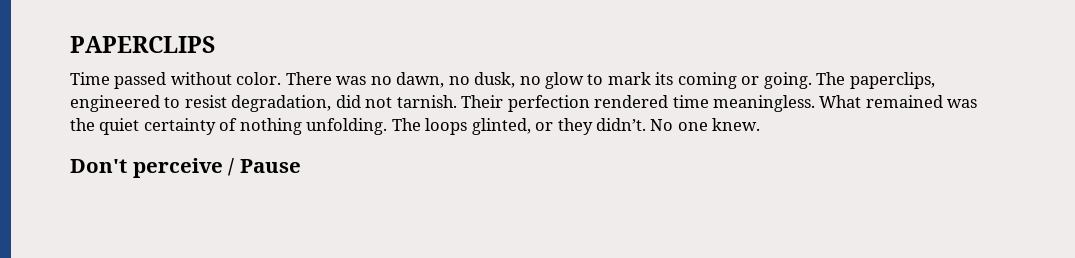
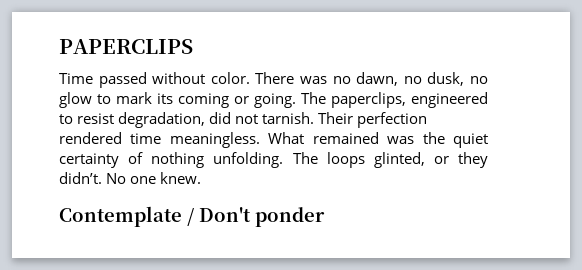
- Don't perceive / Pause
+ Contemplate / Don't ponder

